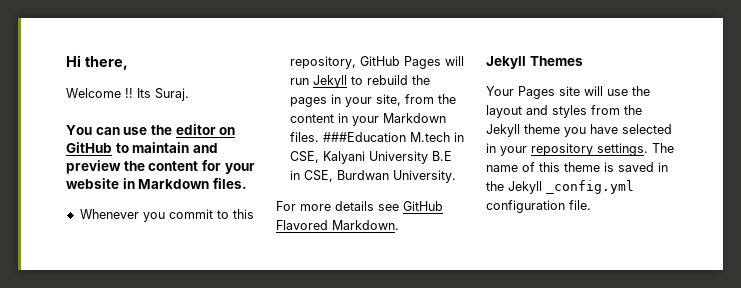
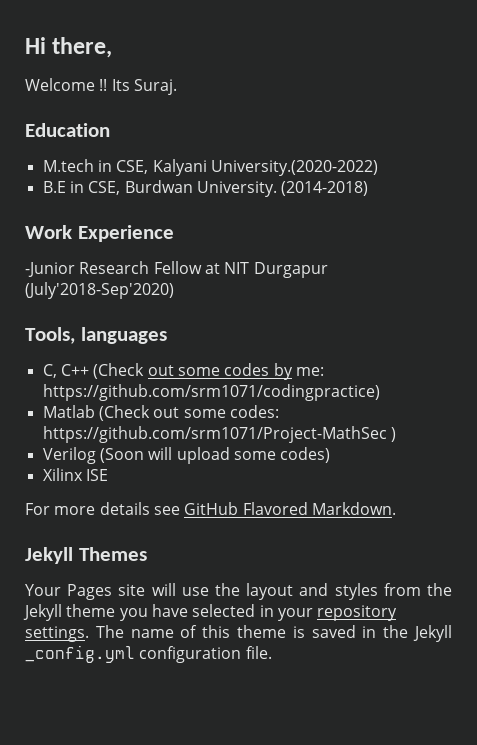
- You can use the editor on GitHub to maintain and preview the content for your website in Markdown files.
- Whenever you commit to this repository, GitHub Pages will run Jekyll to rebuild the pages in your site, from the content in your Markdown files. ###Education M.tech in CSE, Kalyani University B.E in CSE, Burdwan University.
+ Education
+ M.tech in CSE, Kalyani University.(2020-2022)
+ B.E in CSE, Burdwan University. (2014-2018)
+ Work Experience
+ -Junior Research Fellow at NIT Durgapur (July'2018-Sep'2020)
+ Tools, languages
+ C, C++ (Check out some codes by me: https://github.com/srm1071/codingpractice)
+ Matlab (Check out some codes: https://github.com/srm1071/Project-MathSec )
+ Verilog (Soon will upload some codes)
+ Xilinx ISE

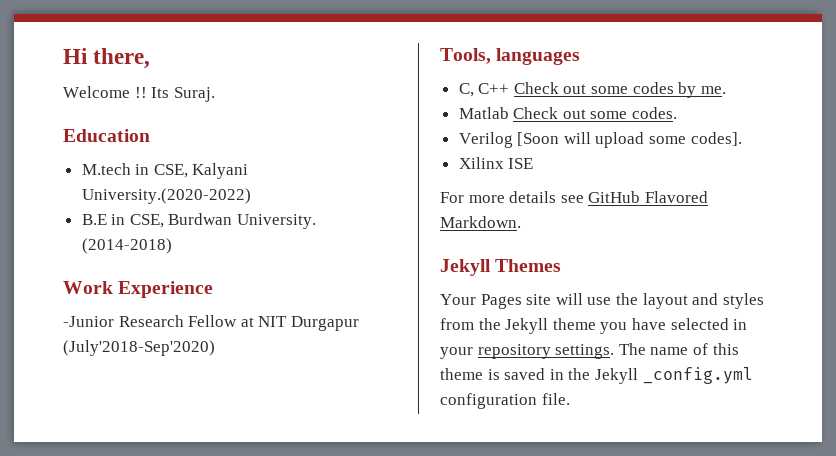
- C, C++ (Check out some codes by me: https://github.com/srm1071/codingpractice)
+ C, C++ Check out some codes by me.
- Matlab (Check out some codes: https://github.com/srm1071/Project-MathSec )
+ Matlab Check out some codes.
- Verilog (Soon will upload some codes)
+ Verilog [Soon will upload some codes].

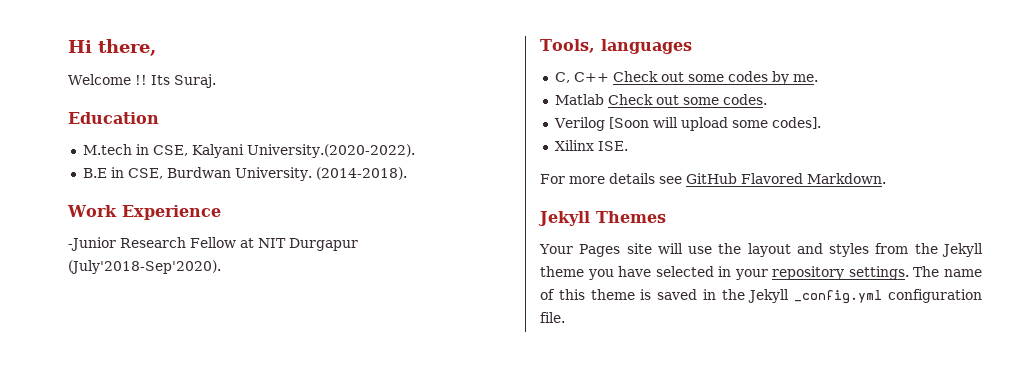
- M.tech in CSE, Kalyani University.(2020-2022)
+ M.tech in CSE, Kalyani University.(2020-2022).
- (2014-2018)
+ (2014-2018).
- -Junior Research Fellow at NIT Durgapur (July'2018-Sep'2020)
+ -Junior Research Fellow at NIT Durgapur (July'2018-Sep'2020).
- Xilinx ISE
+ Xilinx ISE.

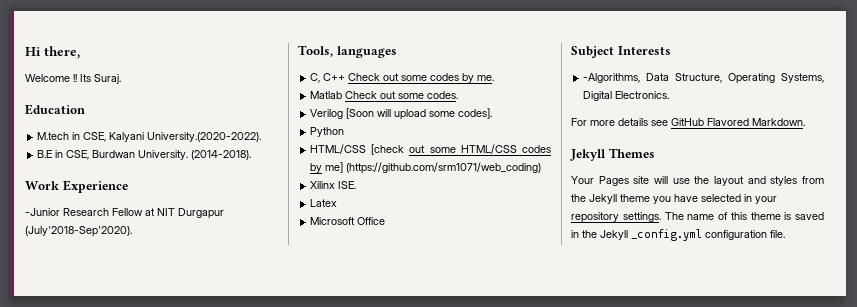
+ Python
+ HTML/CSS [check out some HTML/CSS codes by me] (https://github.com/srm1071/web_coding)
  Xilinx ISE.
+ Latex
+ Microsoft Office
+ Subject Interests
+ -Algorithms, Data Structure, Operating Systems, Digital Electronics.

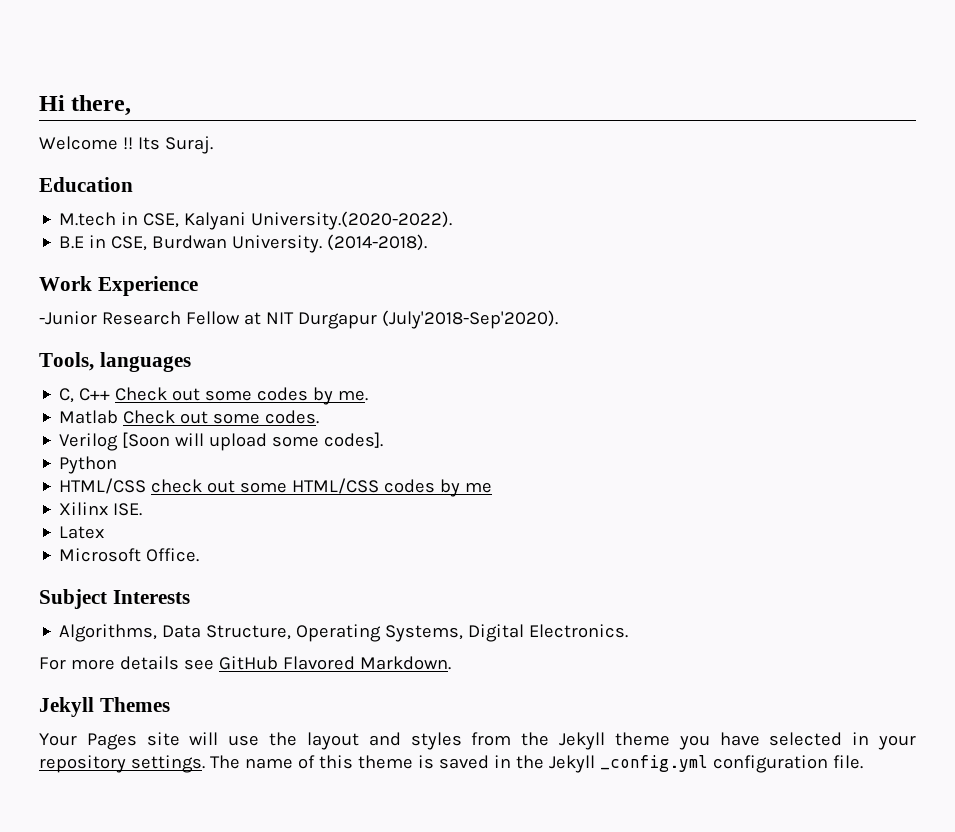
- HTML/CSS [check out some HTML/CSS codes by me] (https://github.com/srm1071/web_coding)
+ HTML/CSS check out some HTML/CSS codes by me
- Microsoft Office
+ Microsoft Office.
- -Algorithms, Data Structure, Operating Systems, Digital Electronics.
+ Algorithms, Data Structure, Operating Systems, Digital Electronics.

